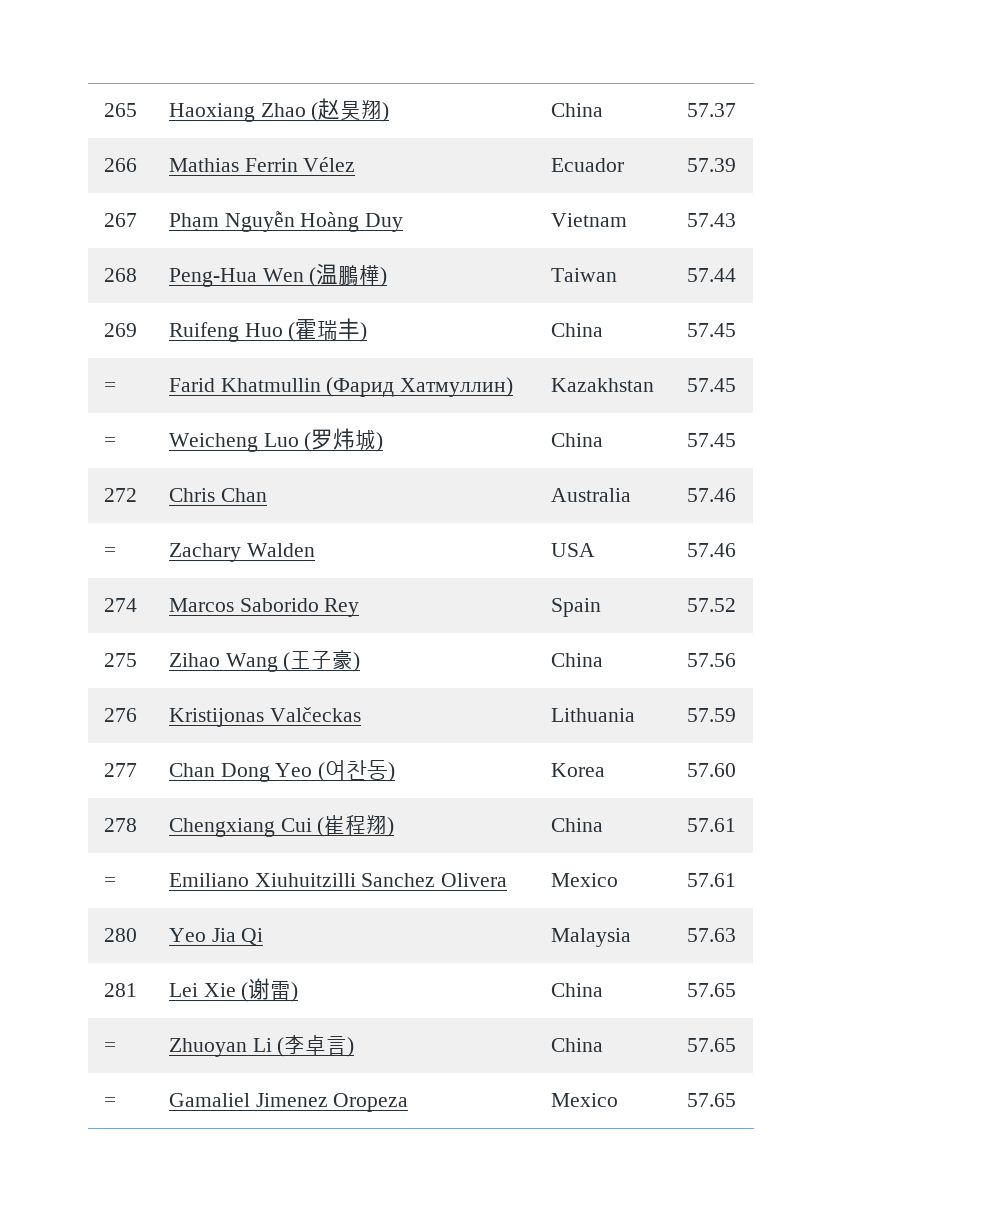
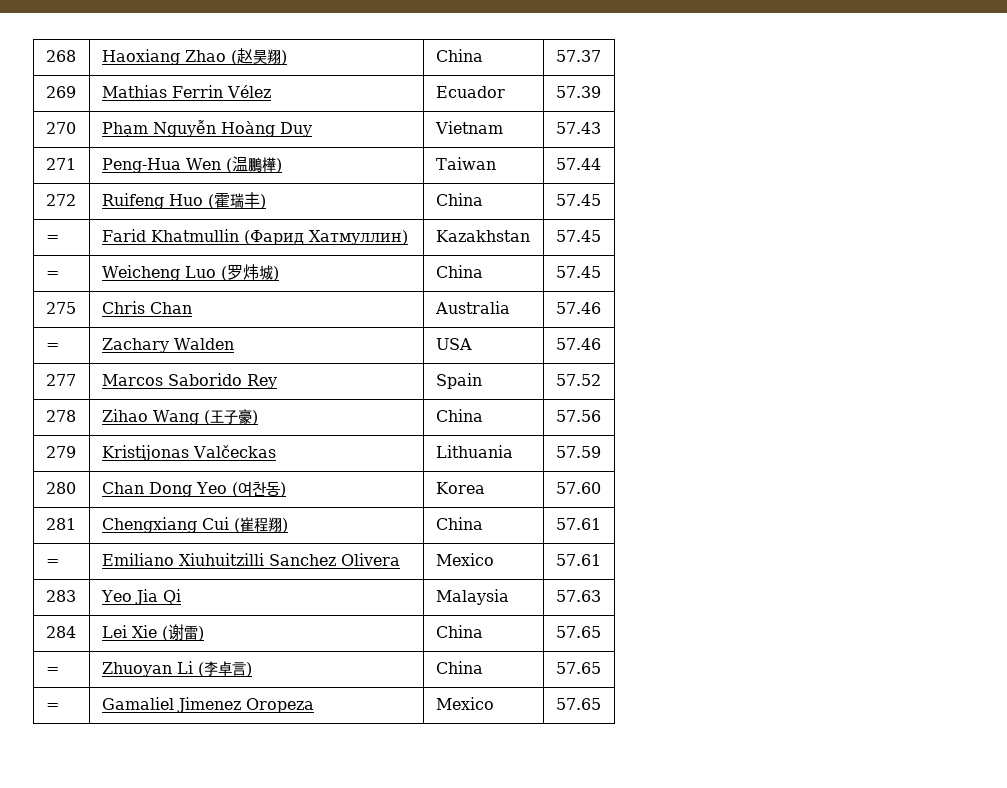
- 265 | Haoxiang Zhao (赵昊翔) | China | 57.37
+ 268 | Haoxiang Zhao (赵昊翔) | China | 57.37
- 266 | Mathias Ferrin Vélez | Ecuador | 57.39
+ 269 | Mathias Ferrin Vélez | Ecuador | 57.39
- 267 | Phạm Nguyễn Hoàng Duy | Vietnam | 57.43
+ 270 | Phạm Nguyễn Hoàng Duy | Vietnam | 57.43
- 268 | Peng-Hua Wen (温鵬樺) | Taiwan | 57.44
+ 271 | Peng-Hua Wen (温鵬樺) | Taiwan | 57.44
- 269 | Ruifeng Huo (霍瑞丰) | China | 57.45
+ 272 | Ruifeng Huo (霍瑞丰) | China | 57.45
- 272 | Chris Chan | Australia | 57.46
+ 275 | Chris Chan | Australia | 57.46
- 274 | Marcos Saborido Rey | Spain | 57.52
+ 277 | Marcos Saborido Rey | Spain | 57.52
- 275 | Zihao Wang (王子豪) | China | 57.56
+ 278 | Zihao Wang (王子豪) | China | 57.56
- 276 | Kristijonas Valčeckas | Lithuania | 57.59
+ 279 | Kristijonas Valčeckas | Lithuania | 57.59
- 277 | Chan Dong Yeo (여찬동) | Korea | 57.60
+ 280 | Chan Dong Yeo (여찬동) | Korea | 57.60
- 278 | Chengxiang Cui (崔程翔) | China | 57.61
+ 281 | Chengxiang Cui (崔程翔) | China | 57.61
- 280 | Yeo Jia Qi | Malaysia | 57.63
+ 283 | Yeo Jia Qi | Malaysia | 57.63
- 281 | Lei Xie (谢雷) | China | 57.65
+ 284 | Lei Xie (谢雷) | China | 57.65

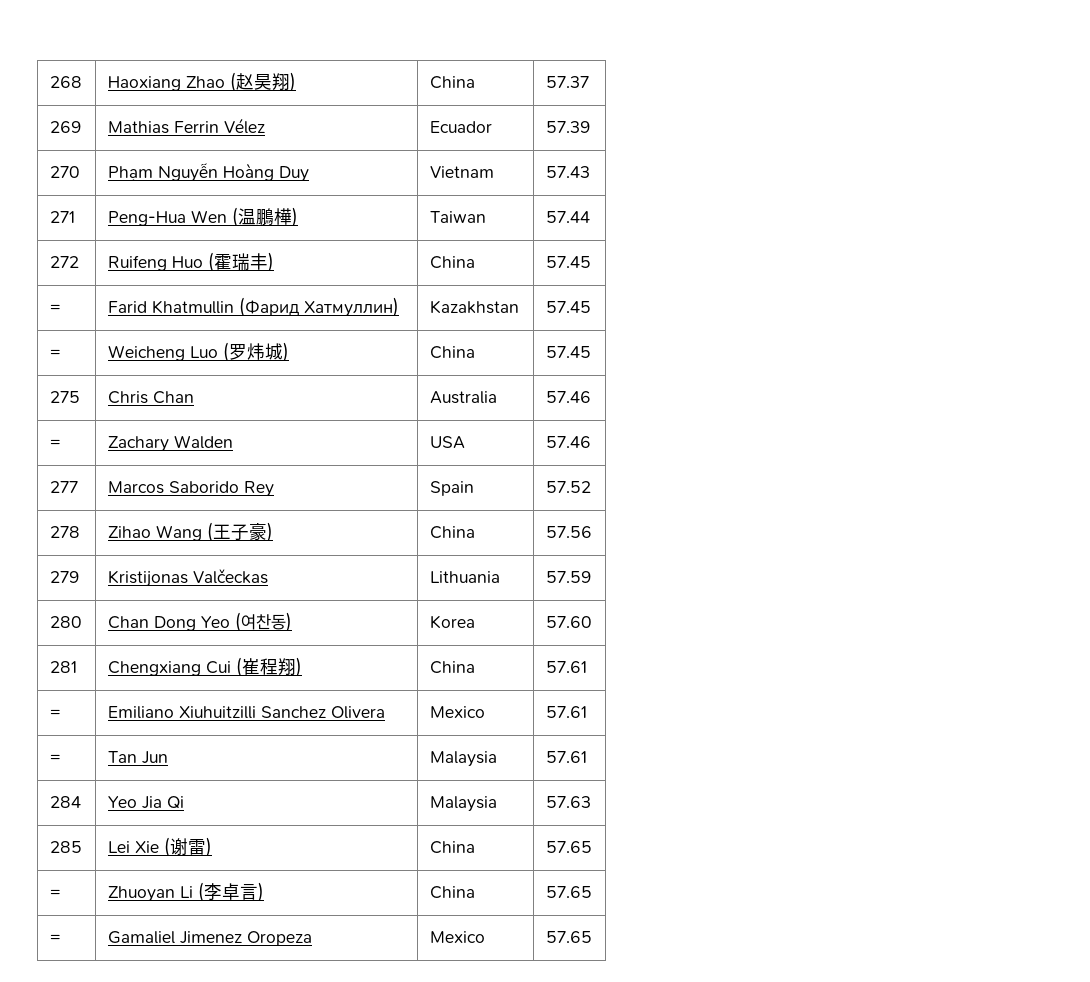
- 283 | Yeo Jia Qi | Malaysia | 57.63
+ = | Tan Jun | Malaysia | 57.61
+ 284 | Yeo Jia Qi | Malaysia | 57.63
- 284 | Lei Xie (谢雷) | China | 57.65
+ 285 | Lei Xie (谢雷) | China | 57.65

